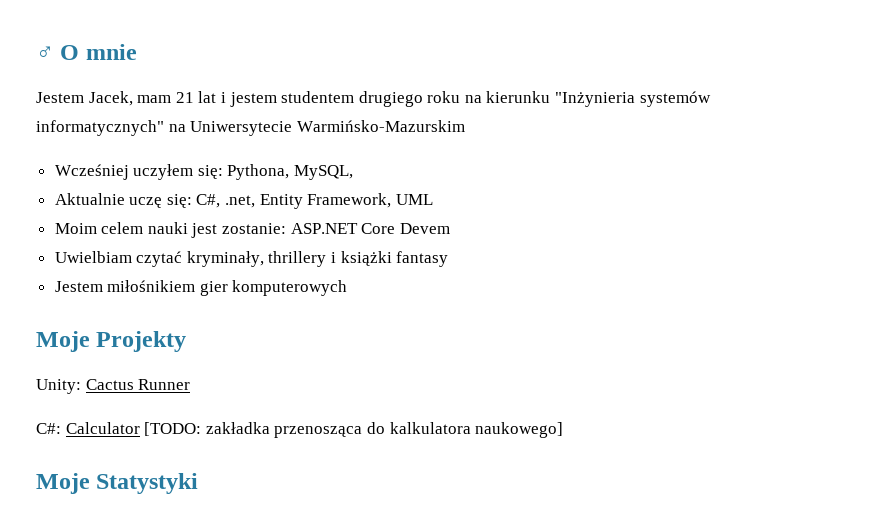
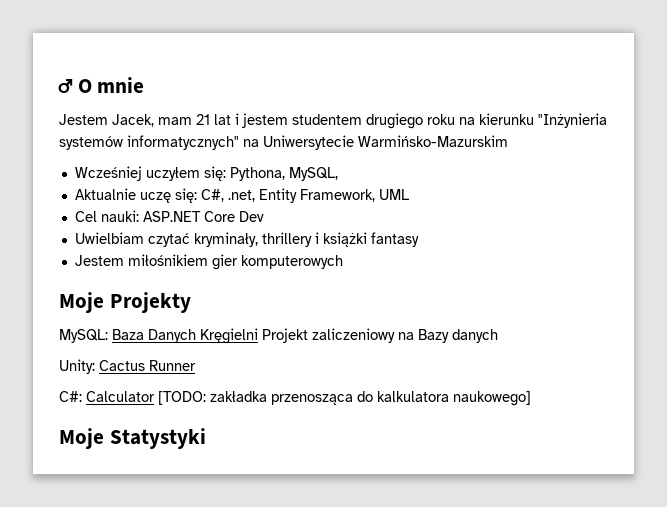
- Moim celem nauki jest zostanie: ASP.NET Core Devem
+ Cel nauki: ASP.NET Core Dev
+ MySQL: Baza Danych Kręgielni Projekt zaliczeniowy na Bazy danych

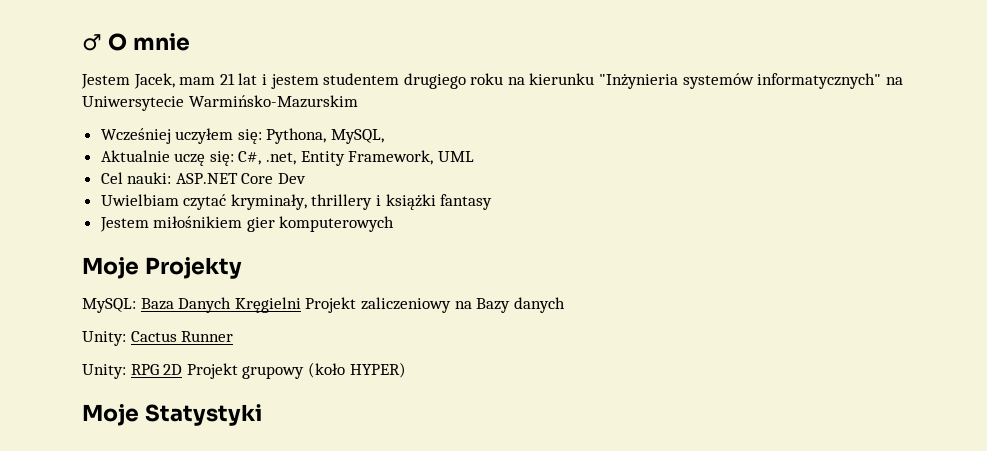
- C#: Calculator [TODO: zakładka przenosząca do kalkulatora naukowego]
+ Unity: RPG 2D Projekt grupowy (koło HYPER)

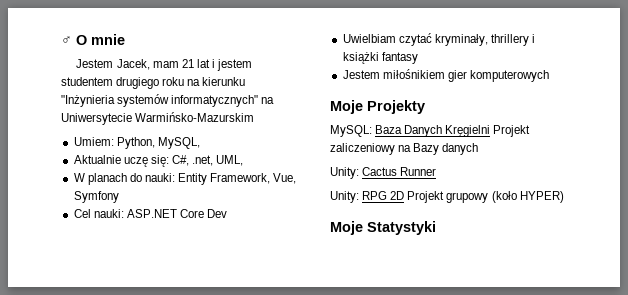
- Wcześniej uczyłem się: Pythona, MySQL,
+ Umiem: Python, MySQL,
- Aktualnie uczę się: C#, .net, Entity Framework, UML
+ Aktualnie uczę się: C#, .net, UML,
+ W planach do nauki: Entity Framework, Vue, Symfony

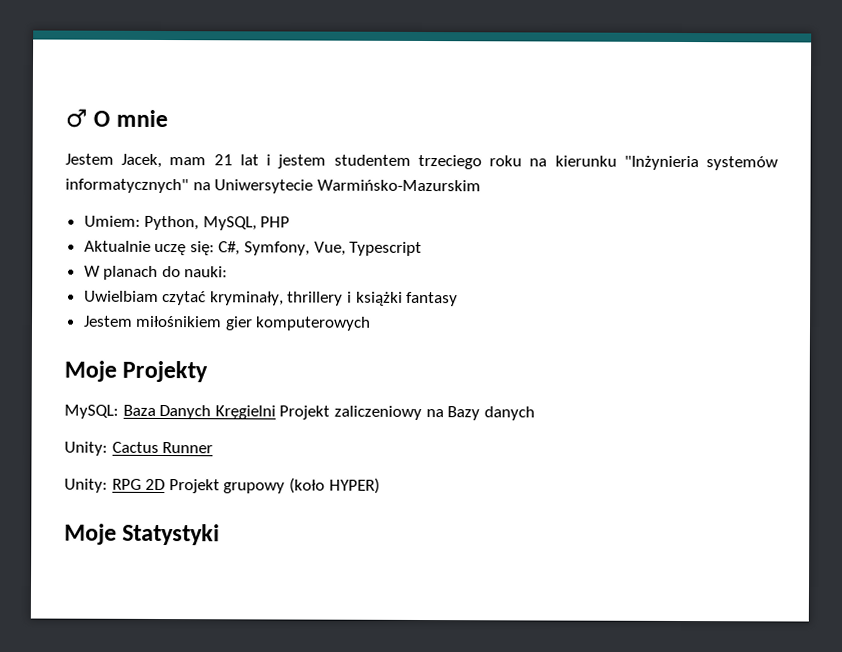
- Jestem Jacek, mam 21 lat i jestem studentem drugiego roku na kierunku "Inżynieria systemów informatycznych" na Uniwersytecie Warmińsko-Mazurskim
+ Jestem Jacek, mam 21 lat i jestem studentem trzeciego roku na kierunku "Inżynieria systemów informatycznych" na Uniwersytecie Warmińsko-Mazurskim
- Umiem: Python, MySQL,
+ Umiem: Python, MySQL, PHP
- Aktualnie uczę się: C#, .net, UML,
+ Aktualnie uczę się: C#, Symfony, Vue, Typescript
- W planach do nauki: Entity Framework, Vue, Symfony
- Cel nauki: ASP.NET Core Dev
+ W planach do nauki:

